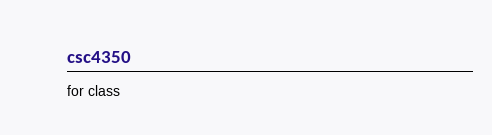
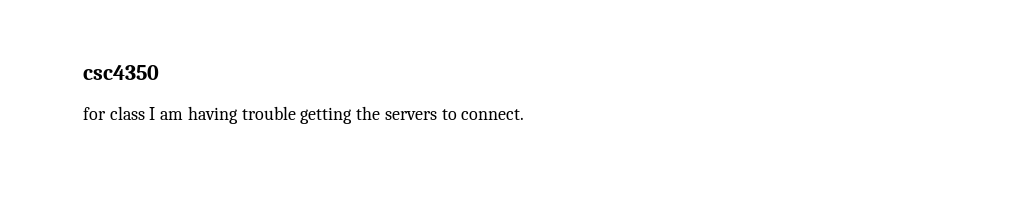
- for class
+ for class I am having trouble getting the servers to connect.

